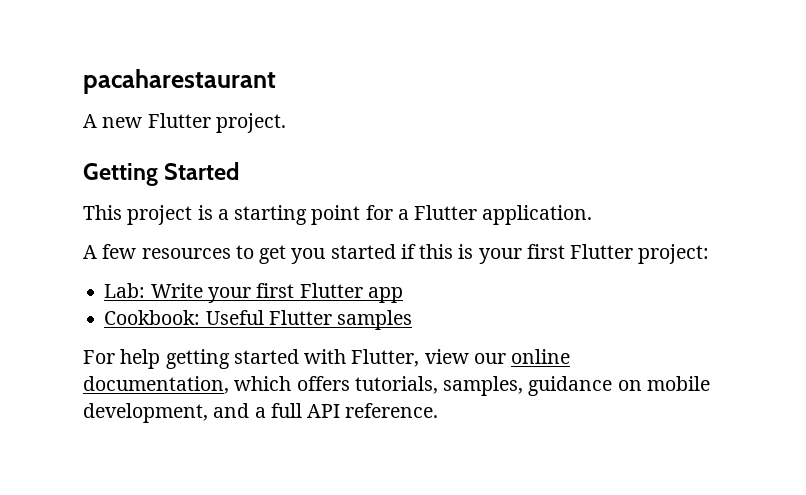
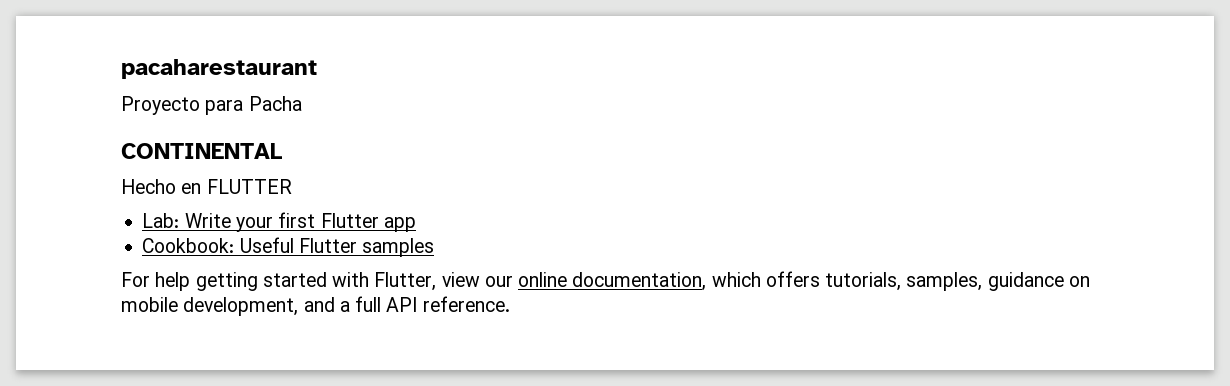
- A new Flutter project.
- Getting Started
- This project is a starting point for a Flutter application.
- A few resources to get you started if this is your first Flutter project:
+ Proyecto para Pacha
+ CONTINENTAL
+ Hecho en FLUTTER

